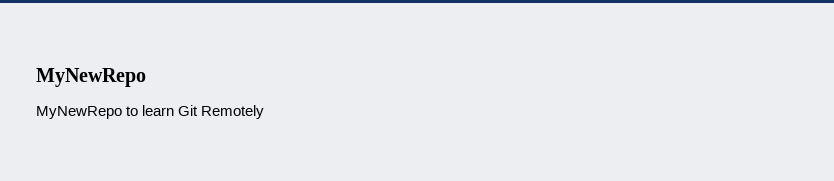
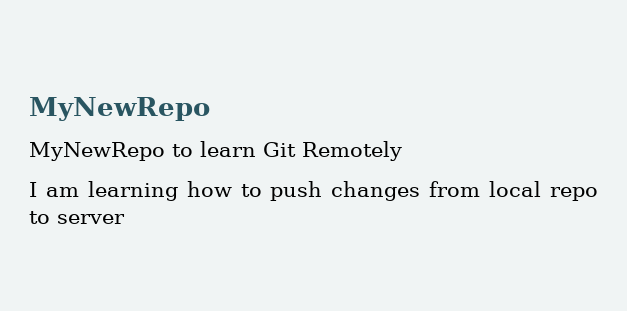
+ I am learning how to push changes from local repo to server

